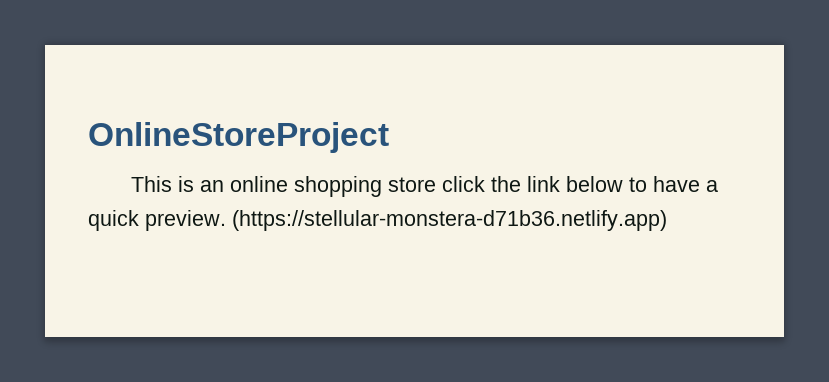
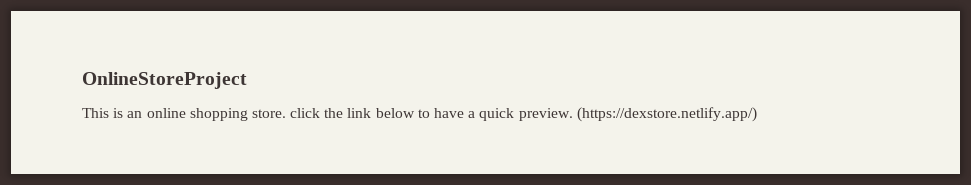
- This is an online shopping store click the link below to have a quick preview.
+ This is an online shopping store. click the link below to have a quick preview.
- (https://stellular-monstera-d71b36.netlify.app)
+ (https://dexstore.netlify.app/)

